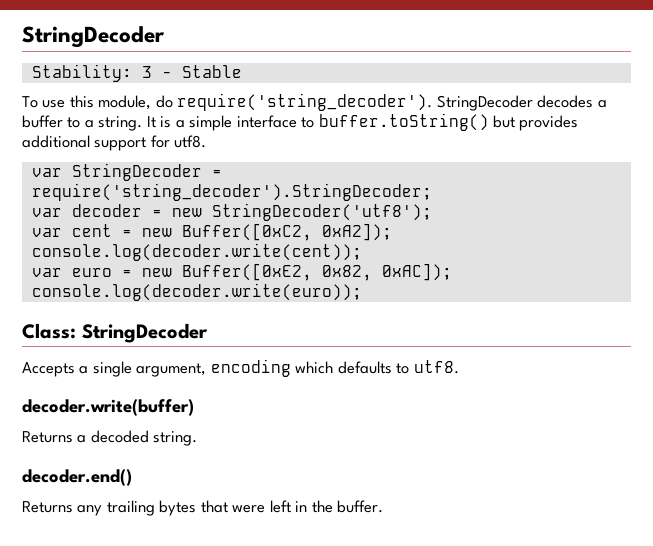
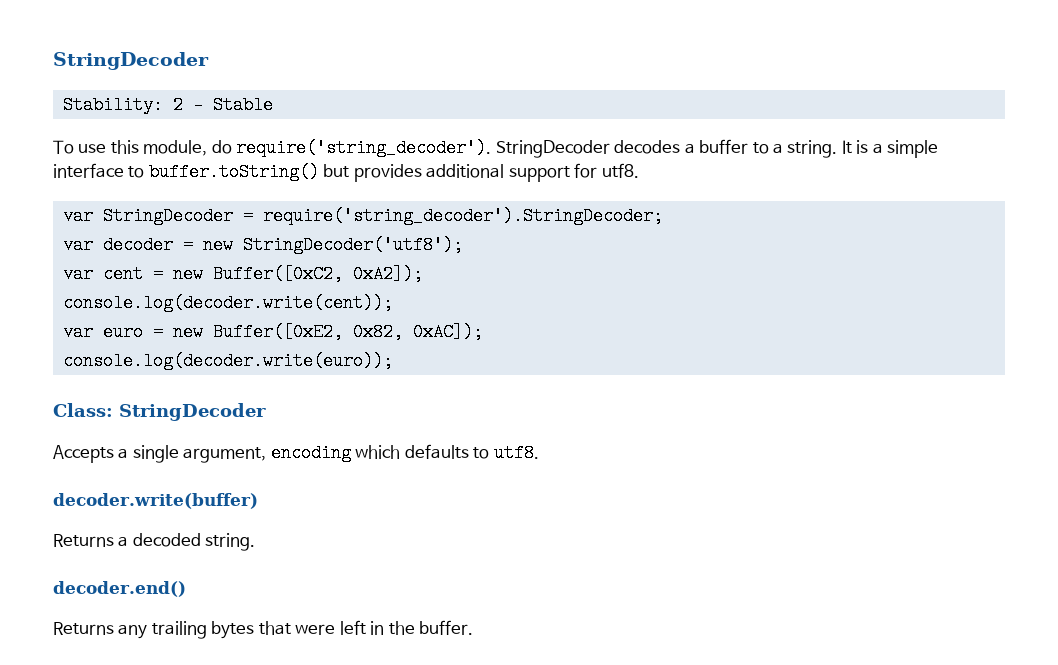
- Stability: 3 - Stable
+ Stability: 2 - Stable

